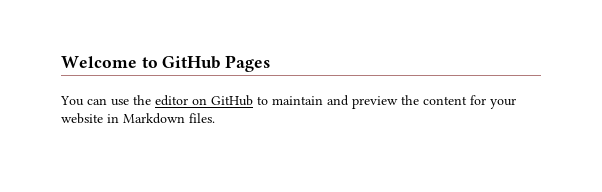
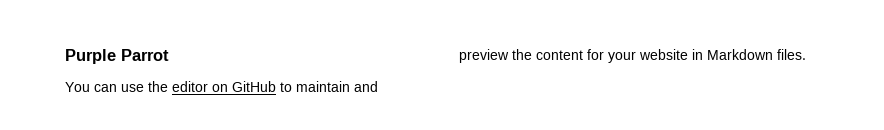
- Welcome to GitHub Pages
+ Purple Parrot

